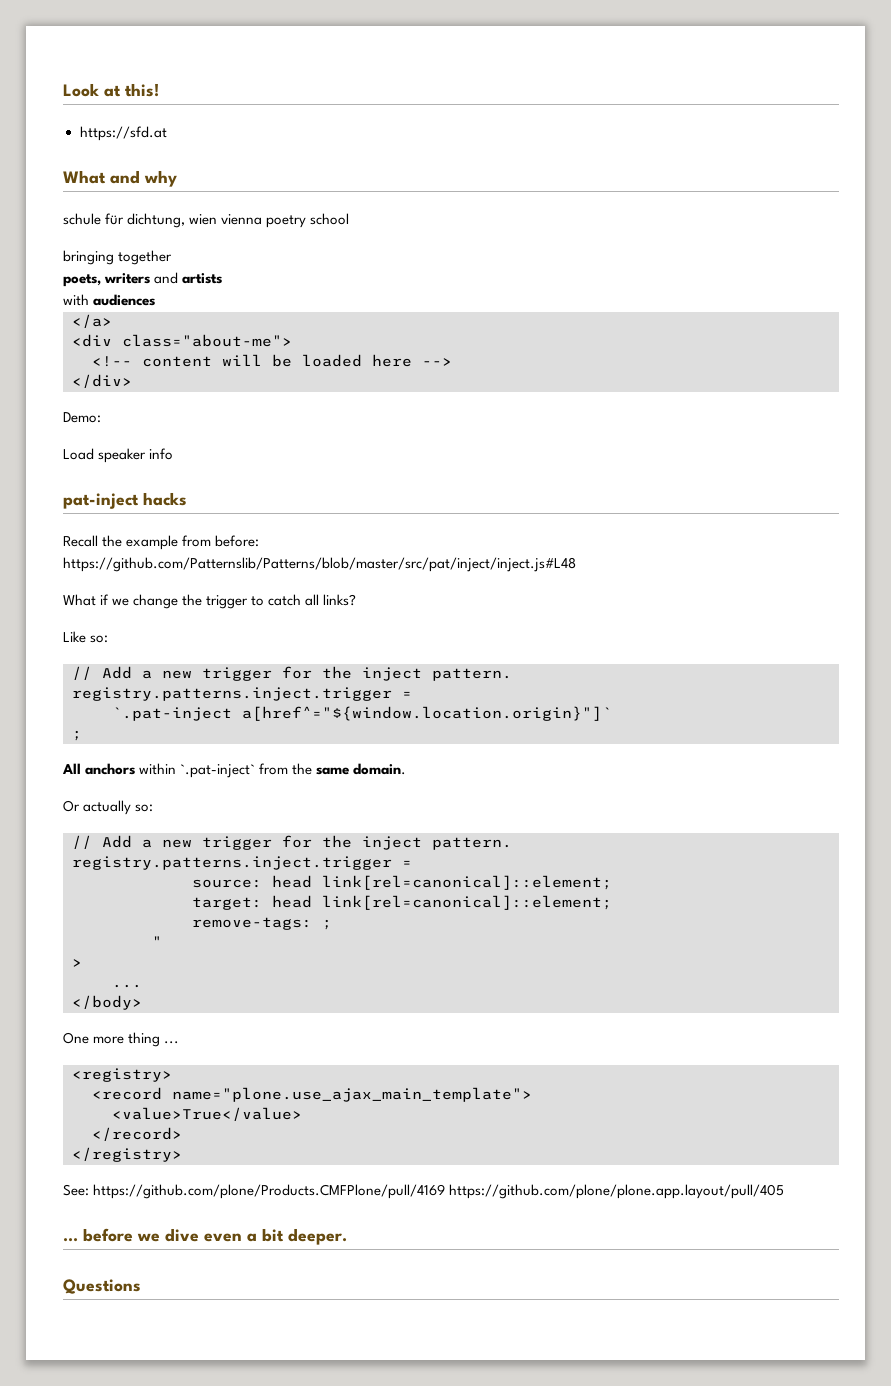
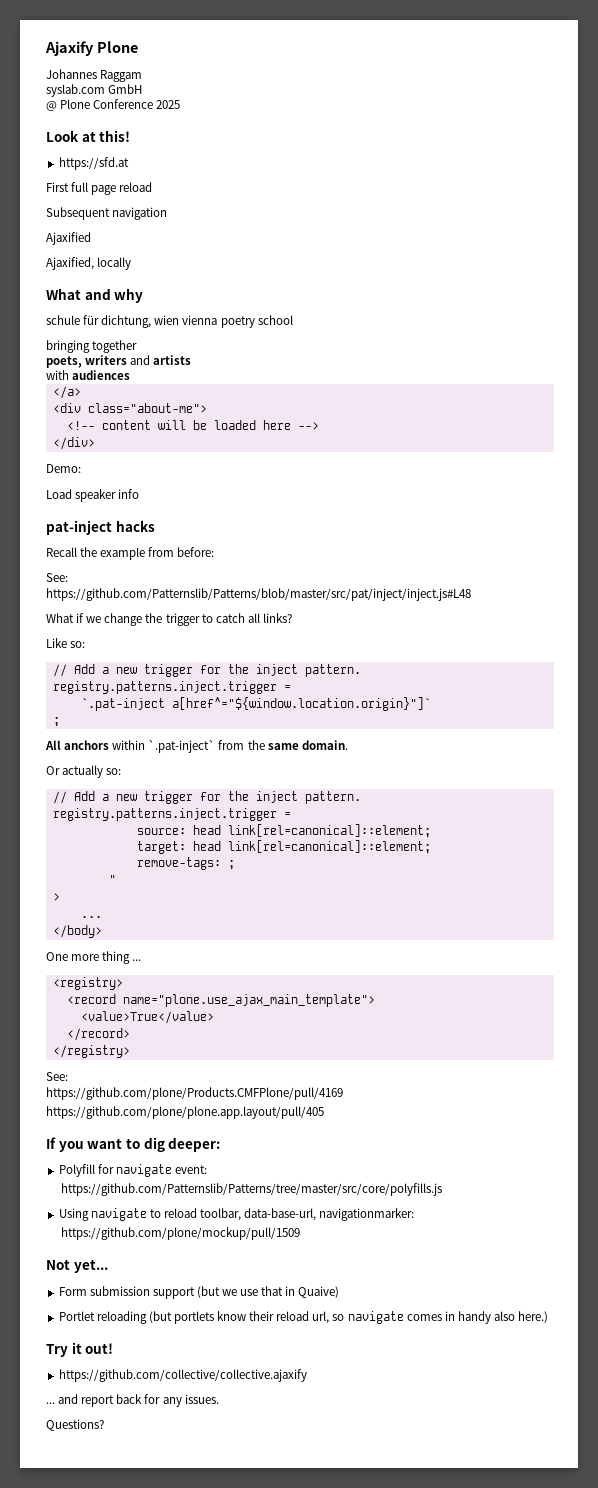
+ Ajaxify Plone
+ Johannes Raggam
+ syslab.com GmbH
+ @ Plone Conference 2025
  Look at this!
  https://sfd.at
+ First full page reload
+ Subsequent navigation
+ Ajaxified
+ Ajaxified, locally
  Recall the example from before:
+ See:
  </registry>
- See: https://github.com/plone/Products.CMFPlone/pull/4169 https://github.com/plone/plone.app.layout/pull/405
+ See:
+ https://github.com/plone/Products.CMFPlone/pull/4169
+ https://github.com/plone/plone.app.layout/pull/405
- ... before we dive even a bit deeper.
- Questions
+ If you want to dig deeper:
+ Polyfill for navigate event:
+ https://github.com/Patternslib/Patterns/tree/master/src/core/polyfills.js
+ Using navigate to reload toolbar, data-base-url, navigationmarker:
+ https://github.com/plone/mockup/pull/1509
+ Not yet...
+ Form submission support (but we use that in Quaive)
+ Portlet reloading (but portlets know their reload url, so navigate comes in handy also here.)
+ Try it out!
+ https://github.com/collective/collective.ajaxify
+ ... and report back for any issues.
+ Questions?

